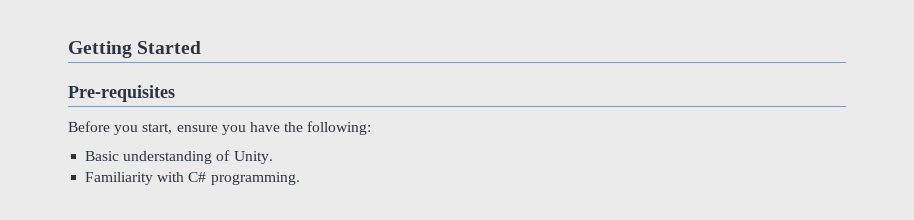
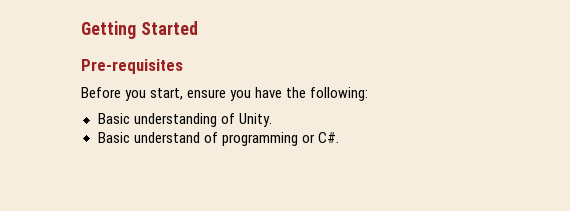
- Familiarity with C# programming.
+ Basic understand of programming or C#.

